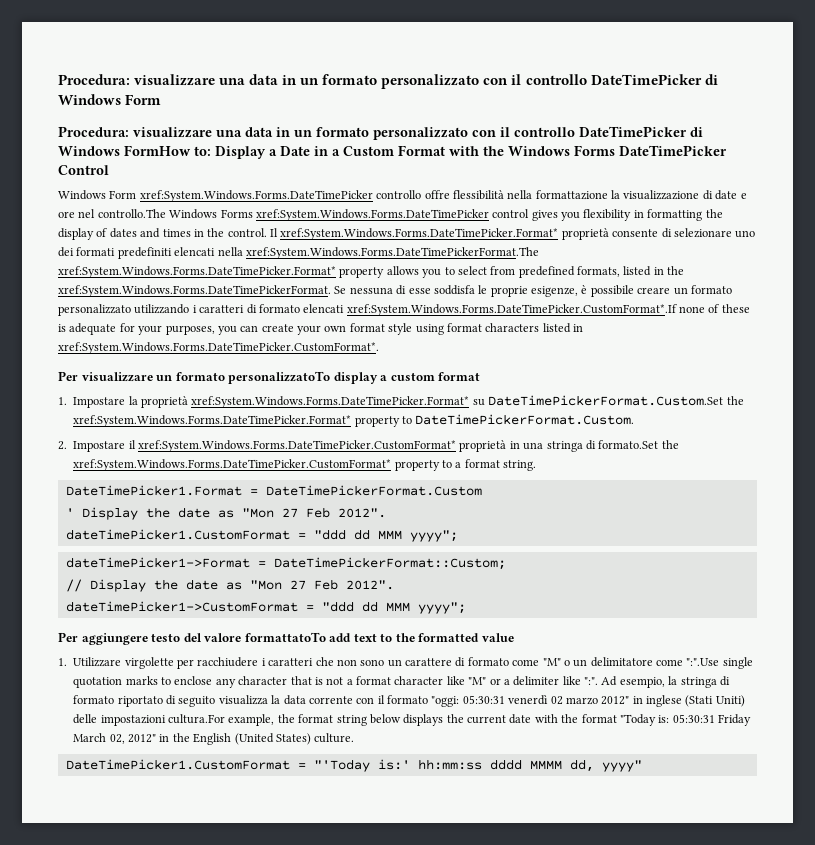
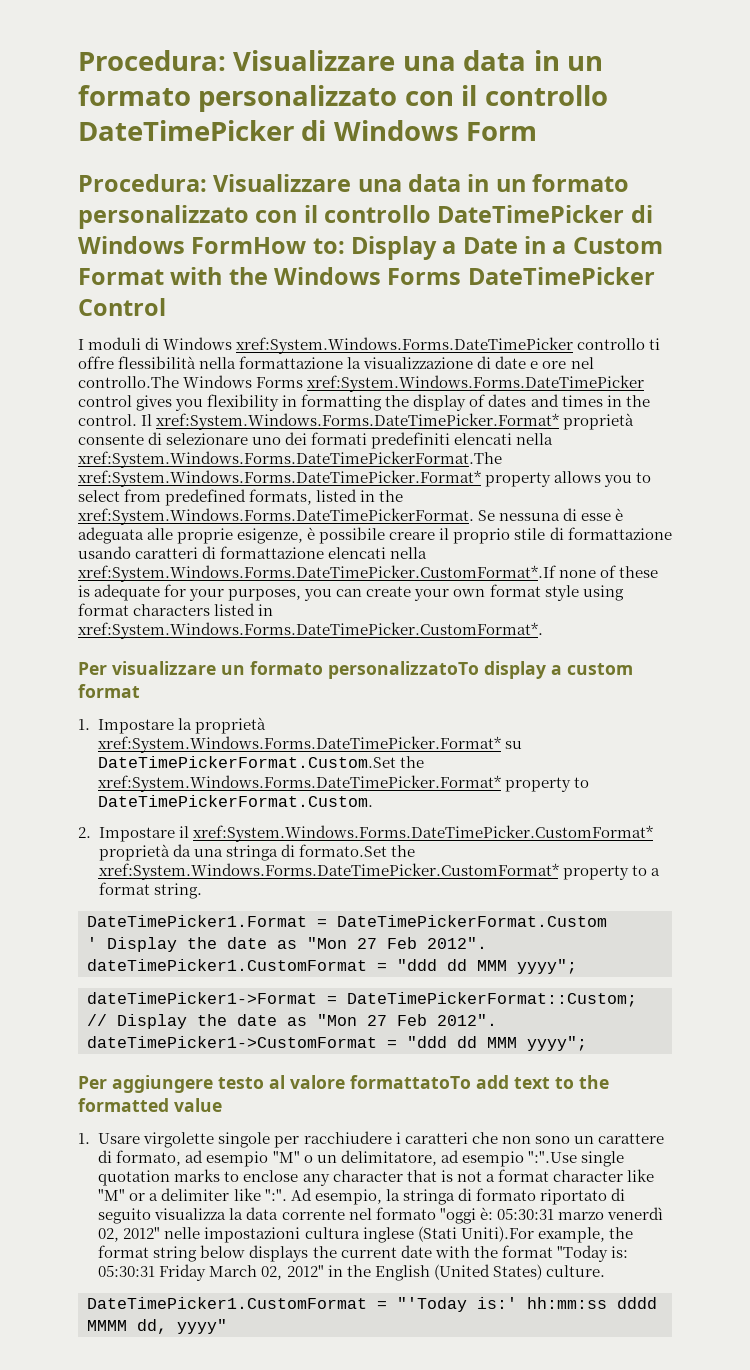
- Procedura: visualizzare una data in un formato personalizzato con il controllo DateTimePicker di Windows Form
+ Procedura: Visualizzare una data in un formato personalizzato con il controllo DateTimePicker di Windows Form
- Procedura: visualizzare una data in un formato personalizzato con il controllo DateTimePicker di Windows FormHow to: Display a Date in a Custom Format with the Windows Forms DateTimePicker Control
+ Procedura: Visualizzare una data in un formato personalizzato con il controllo DateTimePicker di Windows FormHow to: Display a Date in a Custom Format with the Windows Forms DateTimePicker Control
- Windows Form xref:System.Windows.Forms.DateTimePicker controllo offre flessibilità nella formattazione la visualizzazione di date e ore nel controllo.The Windows Forms xref:System.Windows.Forms.DateTimePicker control gives you flexibility in formatting the display of dates and times in the control.
+ I moduli di Windows xref:System.Windows.Forms.DateTimePicker controllo ti offre flessibilità nella formattazione la visualizzazione di date e ore nel controllo.The Windows Forms xref:System.Windows.Forms.DateTimePicker control gives you flexibility in formatting the display of dates and times in the control.
- Il xref:System.Windows.Forms.DateTimePicker.Format* proprietà consente di selezionare uno dei formati predefiniti elencati nella xref:System.Windows.Forms.DateTimePickerFormat.The xref:System.Windows.Forms.DateTimePicker.Format* property allows you to select from predefined formats, listed in the xref:System.Windows.Forms.DateTimePickerFormat. Se nessuna di esse soddisfa le proprie esigenze, è possibile creare un formato personalizzato utilizzando i caratteri di formato elencati xref:System.Windows.Forms.DateTimePicker.CustomFormat*.If none of these is adequate for your purposes, you can create your own format style using format characters listed in xref:System.Windows.Forms.DateTimePicker.CustomFormat*.
+ Il xref:System.Windows.Forms.DateTimePicker.Format* proprietà consente di selezionare uno dei formati predefiniti elencati nella xref:System.Windows.Forms.DateTimePickerFormat.The xref:System.Windows.Forms.DateTimePicker.Format* property allows you to select from predefined formats, listed in the xref:System.Windows.Forms.DateTimePickerFormat. Se nessuna di esse è adeguata alle proprie esigenze, è possibile creare il proprio stile di formattazione usando caratteri di formattazione elencati nella xref:System.Windows.Forms.DateTimePicker.CustomFormat*.If none of these is adequate for your purposes, you can create your own format style using format characters listed in xref:System.Windows.Forms.DateTimePicker.CustomFormat*.
- 2. Impostare il xref:System.Windows.Forms.DateTimePicker.CustomFormat* proprietà in una stringa di formato.Set the xref:System.Windows.Forms.DateTimePicker.CustomFormat* property to a format string.
+ 2. Impostare il xref:System.Windows.Forms.DateTimePicker.CustomFormat* proprietà da una stringa di formato.Set the xref:System.Windows.Forms.DateTimePicker.CustomFormat* property to a format string.
- Per aggiungere testo del valore formattatoTo add text to the formatted value
+ Per aggiungere testo al valore formattatoTo add text to the formatted value
- 1. Utilizzare virgolette per racchiudere i caratteri che non sono un carattere di formato come "M" o un delimitatore come ":".Use single quotation marks to enclose any character that is not a format character like "M" or a delimiter like ":".
+ 1. Usare virgolette singole per racchiudere i caratteri che non sono un carattere di formato, ad esempio "M" o un delimitatore, ad esempio ":".Use single quotation marks to enclose any character that is not a format character like "M" or a delimiter like ":".
- Ad esempio, la stringa di formato riportato di seguito visualizza la data corrente con il formato "oggi: 05:30:31 venerdì 02 marzo 2012" in inglese (Stati Uniti) delle impostazioni cultura.For example, the format string below displays the current date with the format "Today is: 05:30:31 Friday March 02, 2012" in the English (United States) culture.
+ Ad esempio, la stringa di formato riportato di seguito visualizza la data corrente nel formato "oggi è: 05:30:31 marzo venerdì 02, 2012" nelle impostazioni cultura inglese (Stati Uniti).For example, the format string below displays the current date with the format "Today is: 05:30:31 Friday March 02, 2012" in the English (United States) culture.

